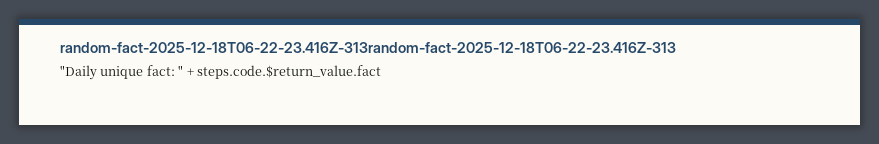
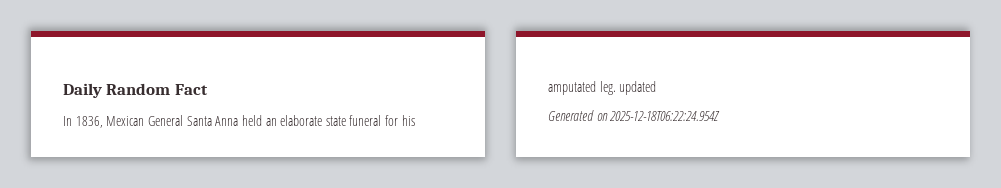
- random-fact-2025-12-18T06-22-23.416Z-313random-fact-2025-12-18T06-22-23.416Z-313
- "Daily unique fact: " + steps.code.$return_value.fact
+ Daily Random Fact
+ In 1836, Mexican General Santa Anna held an elaborate state funeral for his amputated leg. updated
+ Generated on 2025-12-18T06:22:24.954Z

